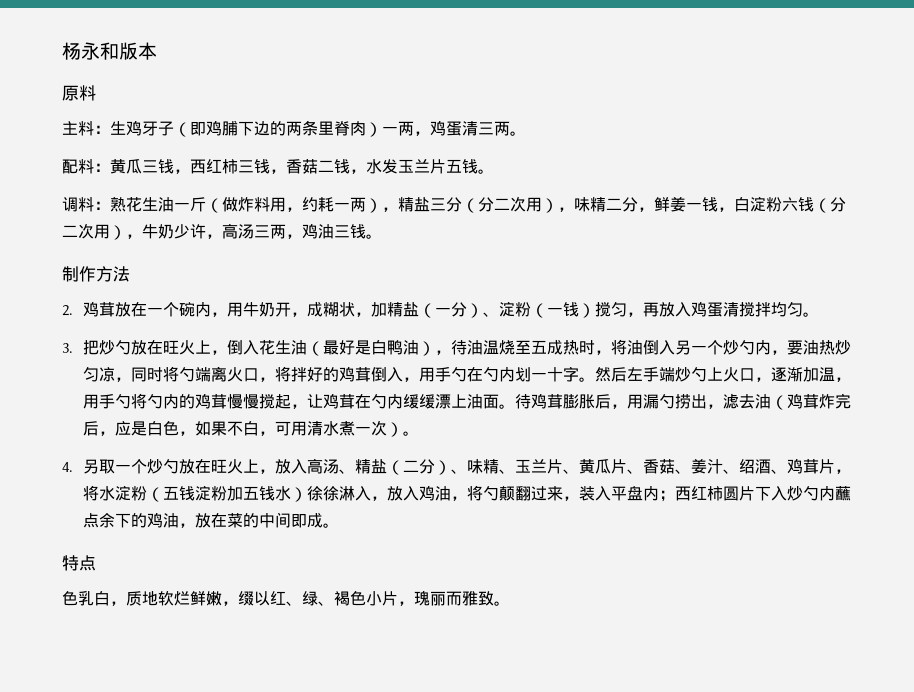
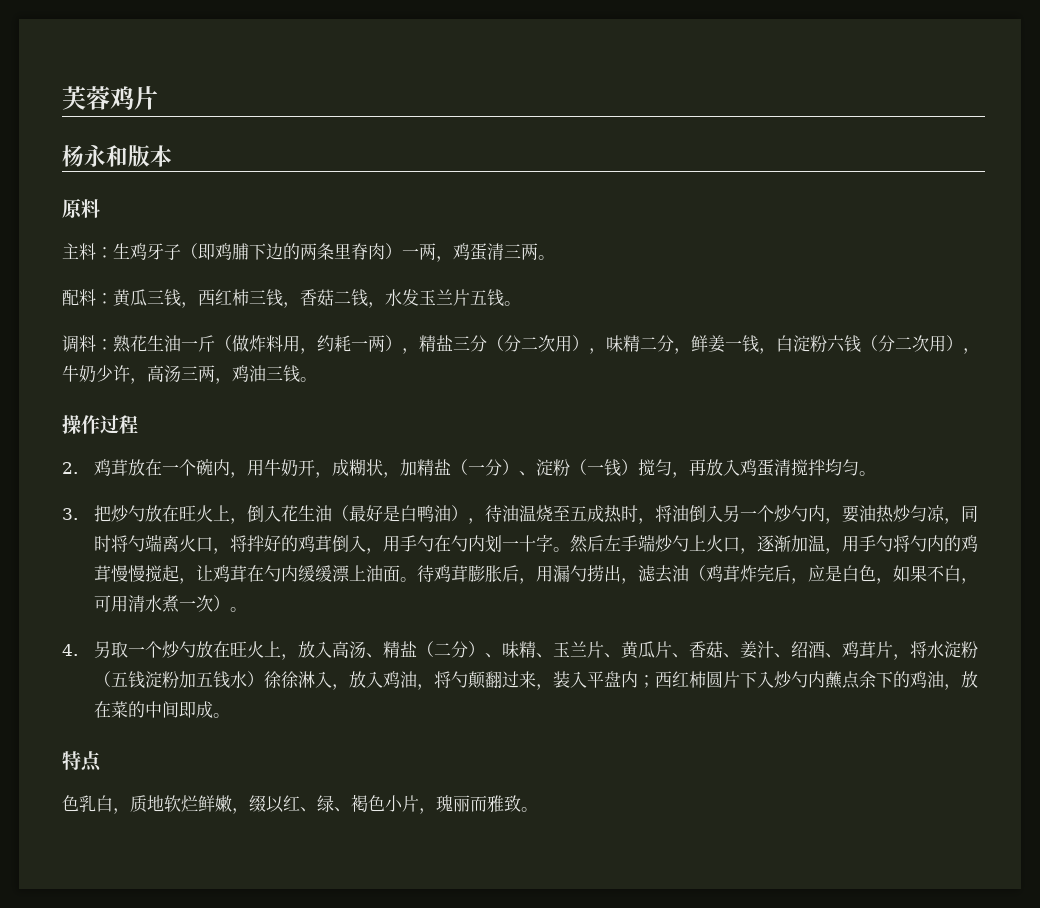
+ 芙蓉鸡片
- 制作方法
+ 操作过程

